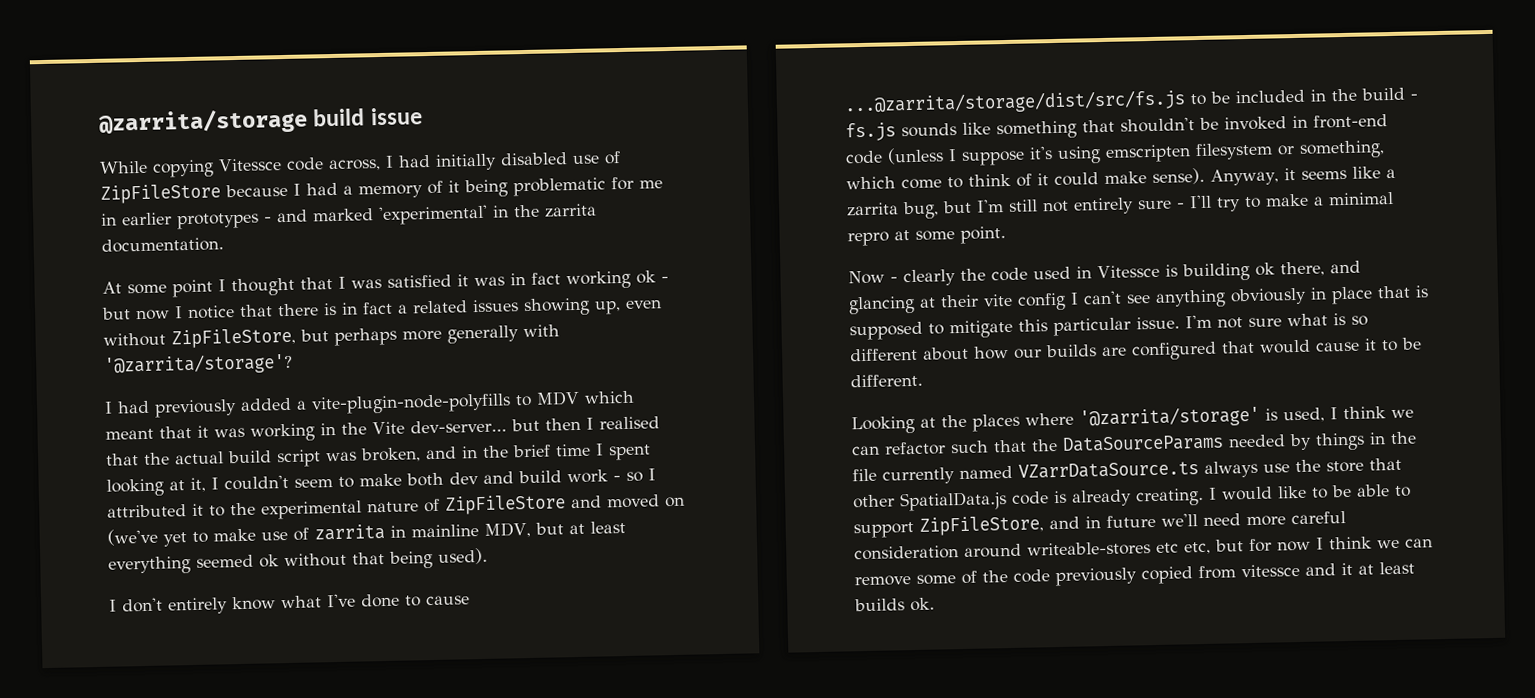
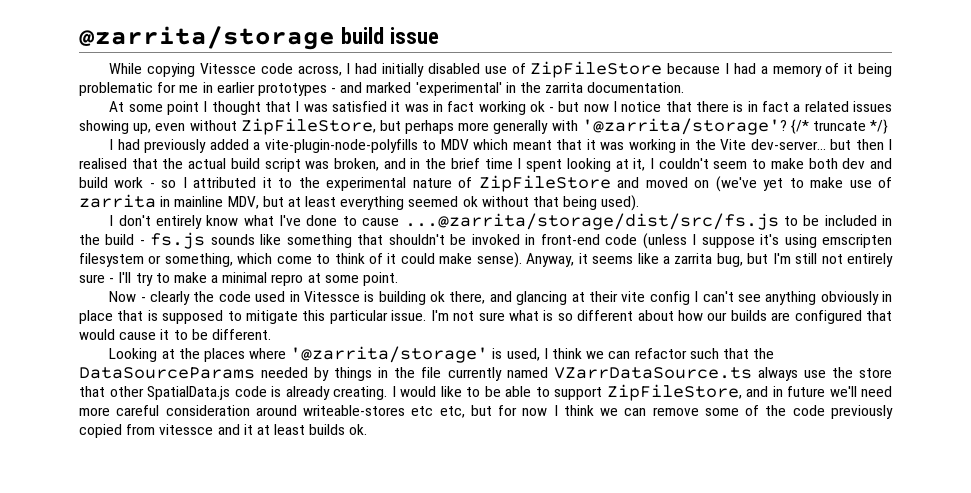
+ {/* truncate */}

